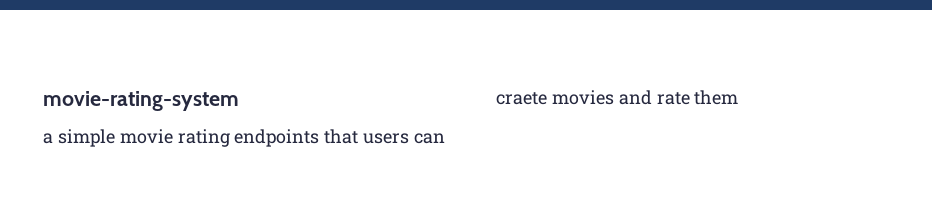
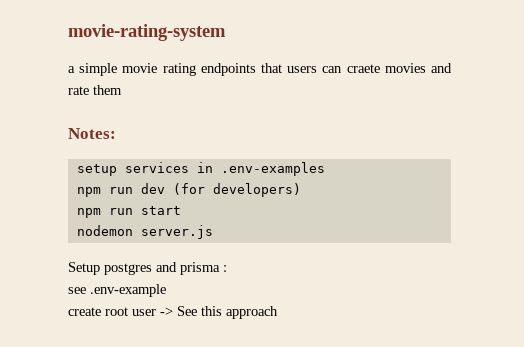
+ Notes:
+ setup services in .env-examples
+ npm run dev (for developers)
+ npm run start
+ nodemon server.js
+ Setup postgres and prisma :
+ see .env-example
+ create root user -> See this approach

